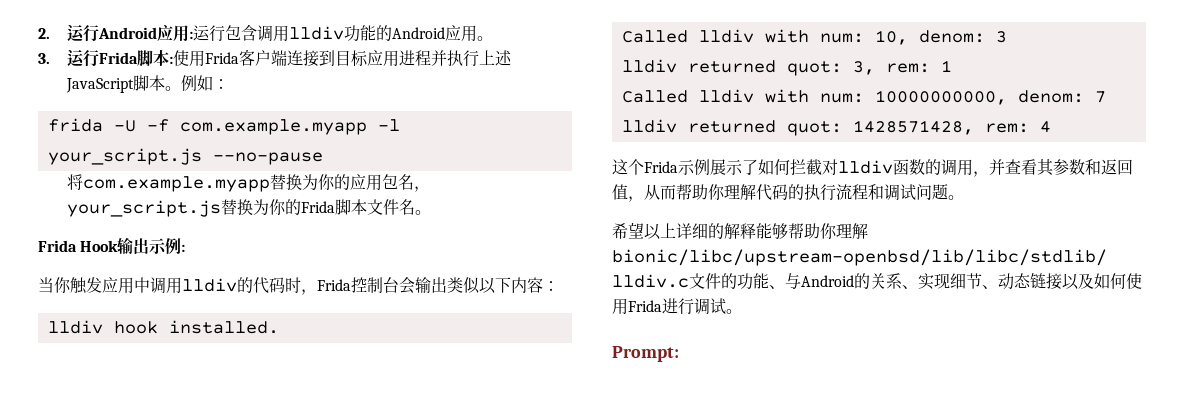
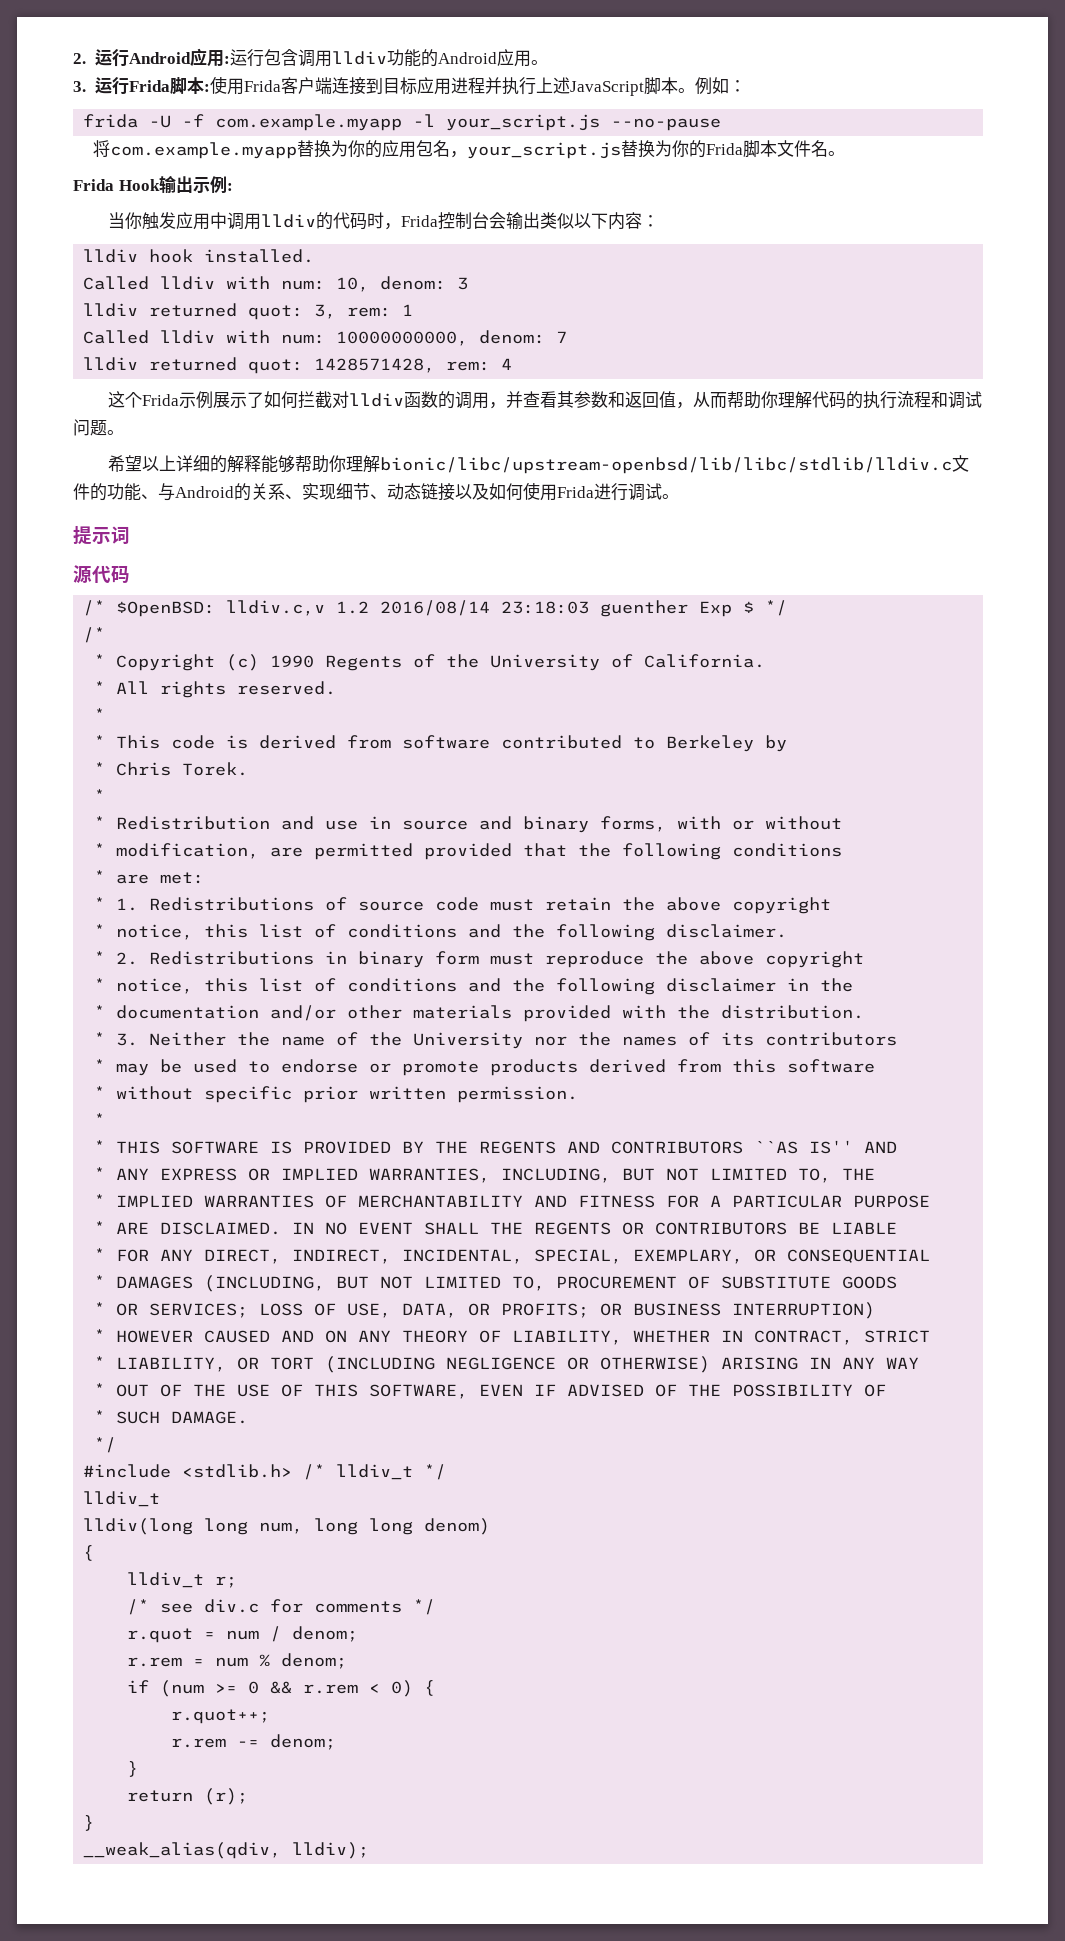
- Prompt:
+ 提示词
+ 源代码
+ /* $OpenBSD: lldiv.c,v 1.2 2016/08/14 23:18:03 guenther Exp $ */
+ /*
+ * Copyright (c) 1990 Regents of the University of California.
+ * All rights reserved.
+ *
+ * This code is derived from software contributed to Berkeley by
+ * Chris Torek.
+ *
+ * Redistribution and use in source and binary forms, with or without
+ * modification, are permitted provided that the following conditions
+ * are met:
+ * 1. Redistributions of source code must retain the above copyright
+ * notice, this list of conditions and the following disclaimer.
+ * 2. Redistributions in binary form must reproduce the above copyright
+ * notice, this list of conditions and the following disclaimer in the
+ * documentation and/or other materials provided with the distribution.
+ * 3. Neither the name of the University nor the names of its contributors
+ * may be used to endorse or promote products derived from this software
+ * without specific prior written permission.
+ *
+ * THIS SOFTWARE IS PROVIDED BY THE REGENTS AND CONTRIBUTORS ``AS IS'' AND
+ * ANY EXPRESS OR IMPLIED WARRANTIES, INCLUDING, BUT NOT LIMITED TO, THE
+ * IMPLIED WARRANTIES OF MERCHANTABILITY AND FITNESS FOR A PARTICULAR PURPOSE
+ * ARE DISCLAIMED. IN NO EVENT SHALL THE REGENTS OR CONTRIBUTORS BE LIABLE
+ * FOR ANY DIRECT, INDIRECT, INCIDENTAL, SPECIAL, EXEMPLARY, OR CONSEQUENTIAL
+ * DAMAGES (INCLUDING, BUT NOT LIMITED TO, PROCUREMENT OF SUBSTITUTE GOODS
+ * OR SERVICES; LOSS OF USE, DATA, OR PROFITS; OR BUSINESS INTERRUPTION)
+ * HOWEVER CAUSED AND ON ANY THEORY OF LIABILITY, WHETHER IN CONTRACT, STRICT
+ * LIABILITY, OR TORT (INCLUDING NEGLIGENCE OR OTHERWISE) ARISING IN ANY WAY
+ * OUT OF THE USE OF THIS SOFTWARE, EVEN IF ADVISED OF THE POSSIBILITY OF
+ * SUCH DAMAGE.
+ */
+ #include <stdlib.h> /* lldiv_t */
+ lldiv_t
+ lldiv(long long num, long long denom)
+ {
+ lldiv_t r;
+ /* see div.c for comments */
+ r.quot = num / denom;
+ r.rem = num % denom;
+ if (num >= 0 && r.rem < 0) {
+ r.quot++;
+ r.rem -= denom;
+ }
+ return (r);
+ }
+ __weak_alias(qdiv, lldiv);

